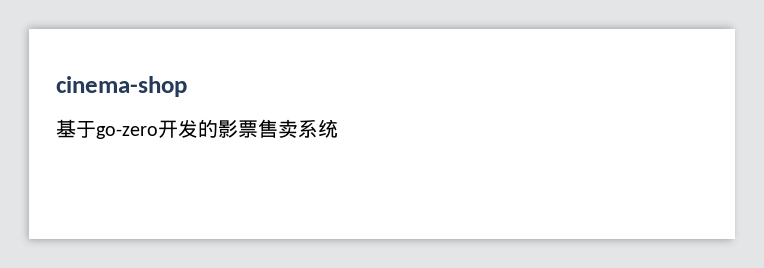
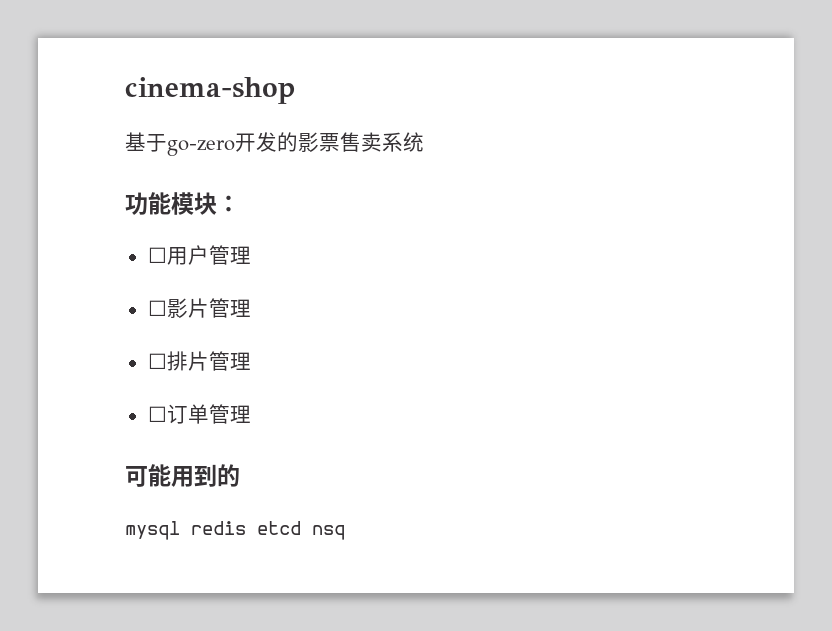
+ 功能模块：
+ ☐用户管理
+ ☐影片管理
+ ☐排片管理
+ ☐订单管理
+ 可能用到的
+ mysql redis etcd nsq

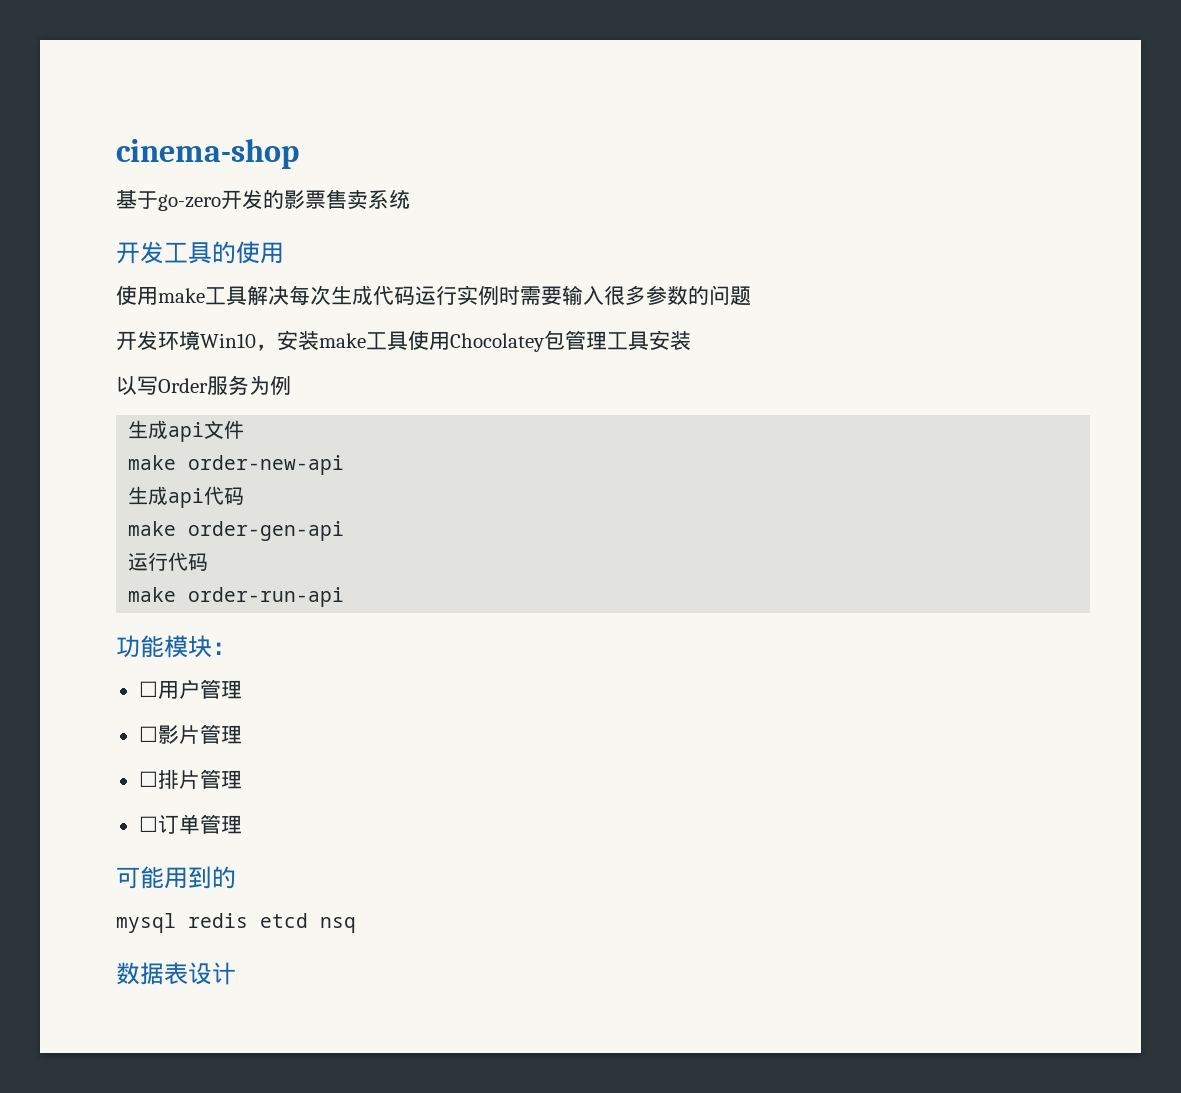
+ 开发工具的使用
+ 使用make工具解决每次生成代码运行实例时需要输入很多参数的问题
+ 开发环境Win10，安装make工具使用Chocolatey包管理工具安装
+ 以写Order服务为例
+ 生成api文件
+ make order-new-api
+ 生成api代码
+ make order-gen-api
+ 运行代码
+ make order-run-api
+ 数据表设计

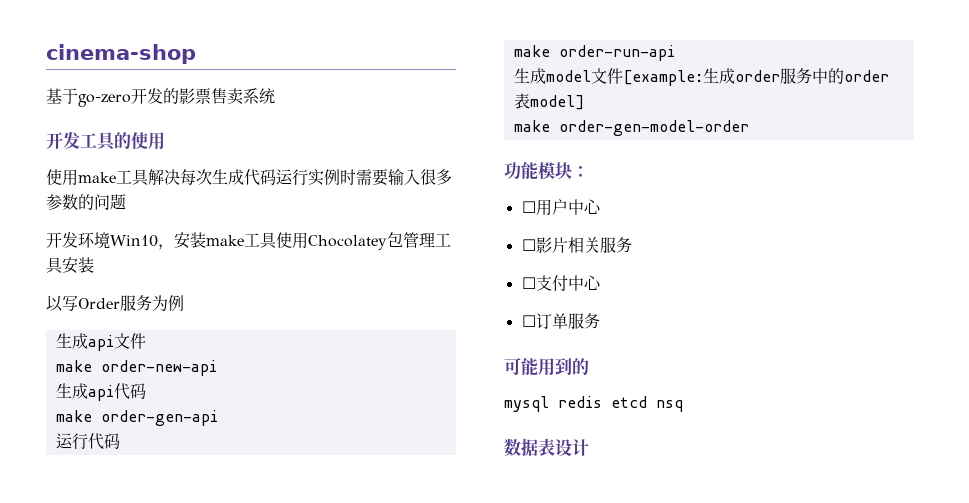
+ 生成model文件[example:生成order服务中的order表model]
+ make order-gen-model-order
- ☐用户管理
+ ☐用户中心
- ☐影片管理
- ☐排片管理
+ ☐影片相关服务
+ ☐支付中心
- ☐订单管理
+ ☐订单服务

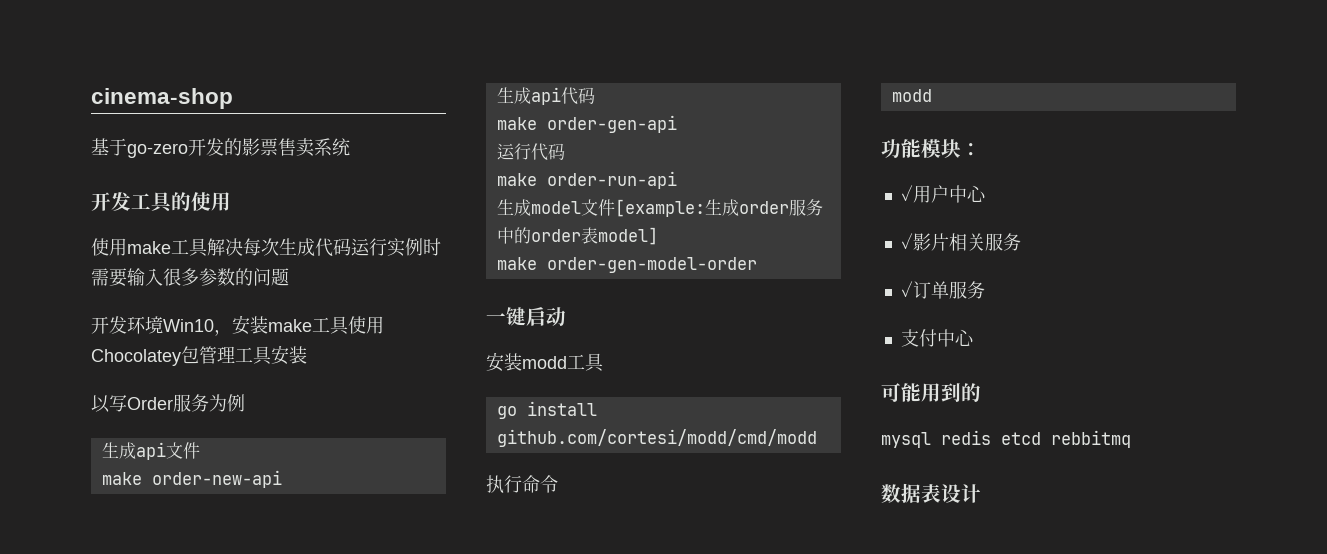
+ 一键启动
+ 安装modd工具
+ go install github.com/cortesi/modd/cmd/modd
+ 执行命令
+ modd
- ☐用户中心
+ ✓用户中心
- ☐影片相关服务
+ ✓影片相关服务
- ☐支付中心
+ ✓订单服务
+ 支付中心
- ☐订单服务
- mysql redis etcd nsq
+ mysql redis etcd rebbitmq

